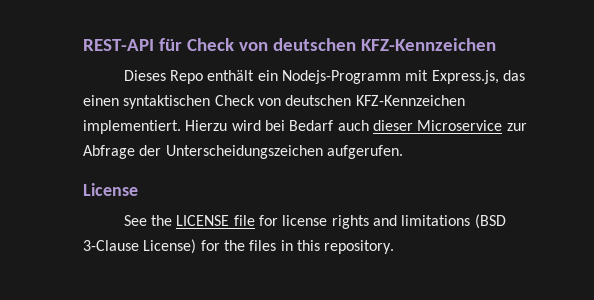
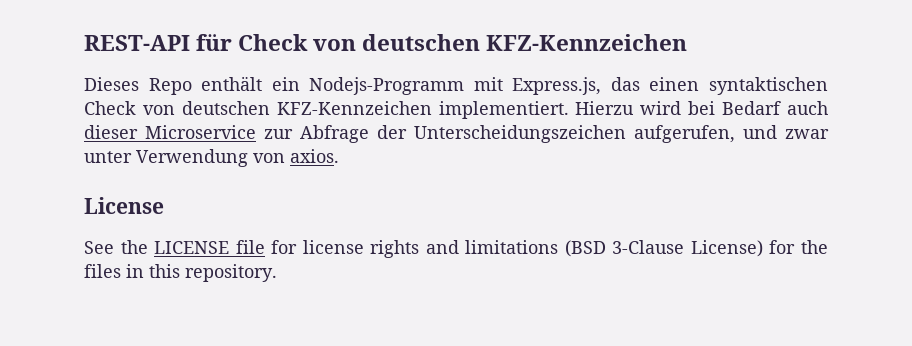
- Hierzu wird bei Bedarf auch dieser Microservice zur Abfrage der Unterscheidungszeichen aufgerufen.
+ Hierzu wird bei Bedarf auch dieser Microservice zur Abfrage der Unterscheidungszeichen aufgerufen, und zwar unter Verwendung von axios.

